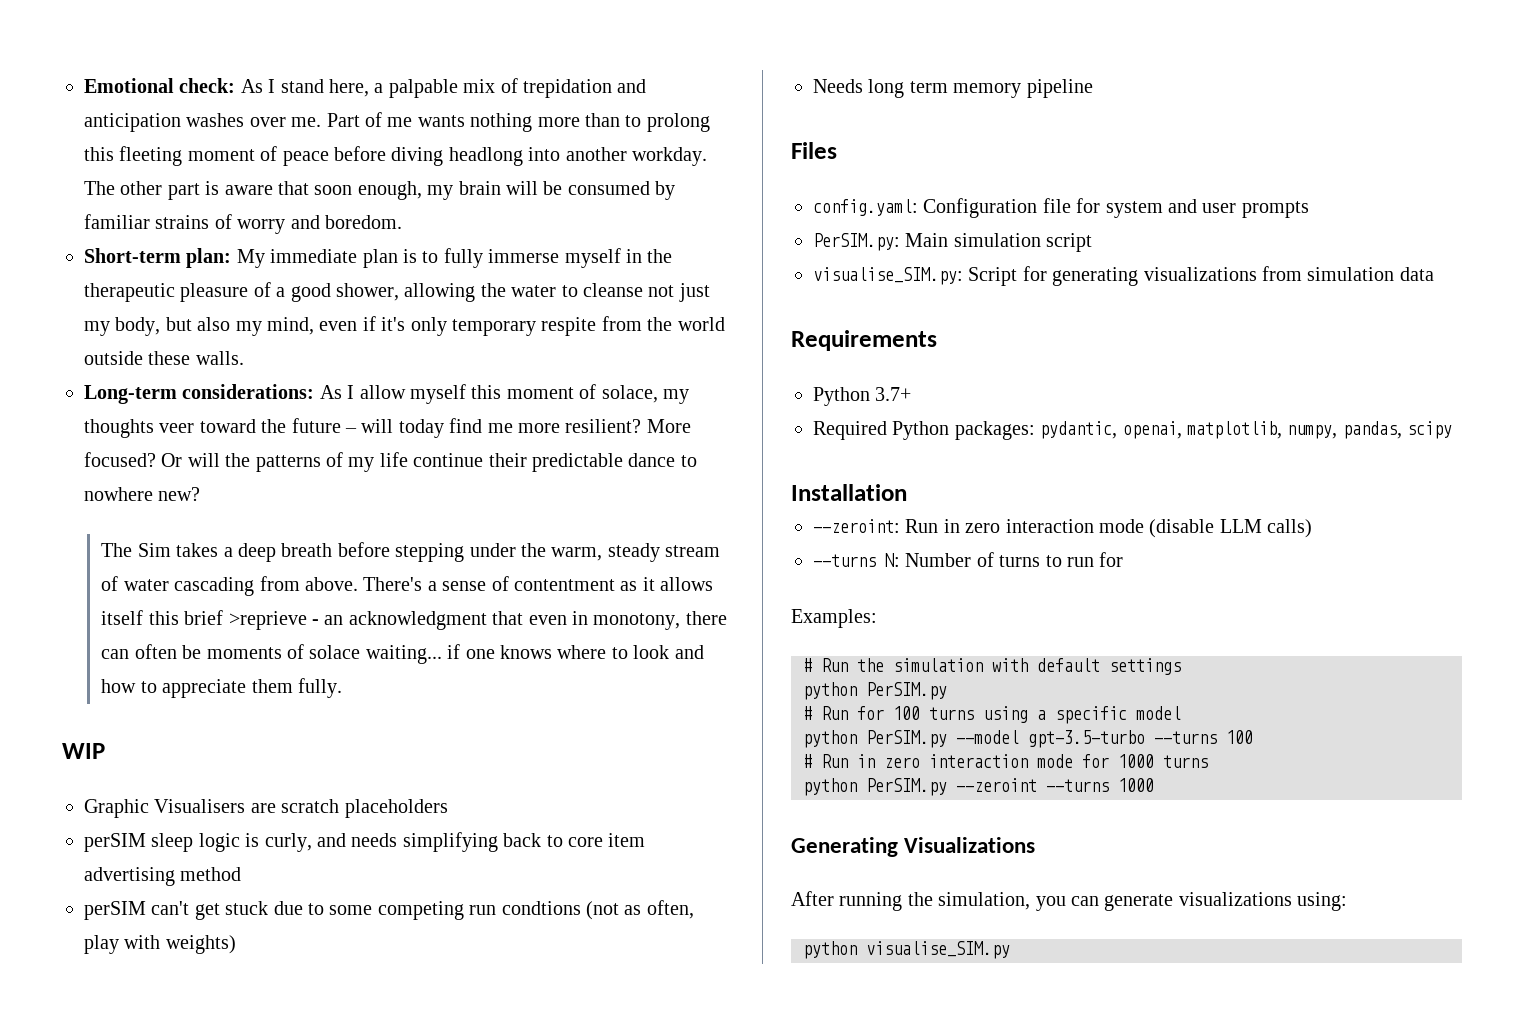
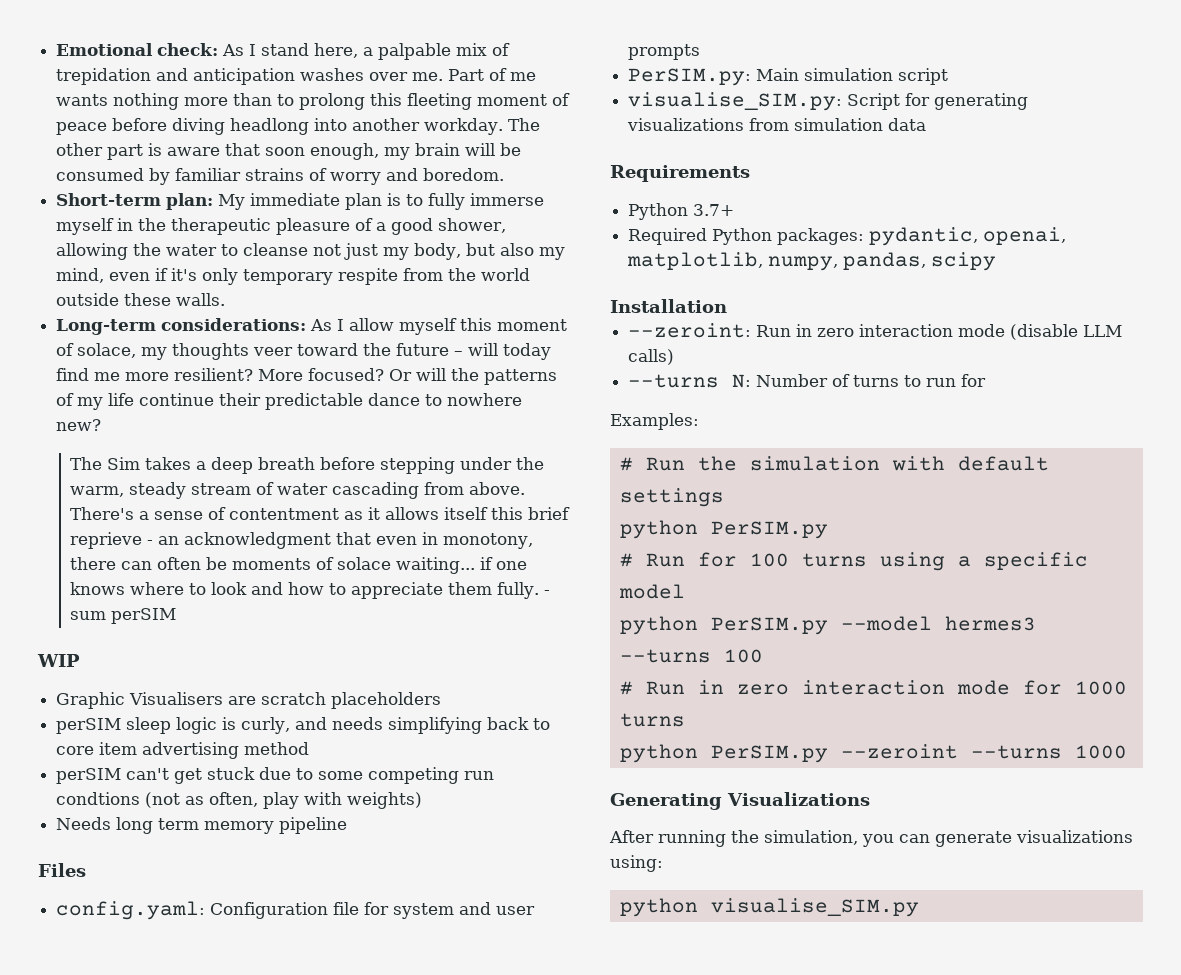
- There's a sense of contentment as it allows itself this brief >reprieve - an acknowledgment that even in monotony, there can often be moments of solace waiting... if one knows where to look and how to appreciate them fully.
+ There's a sense of contentment as it allows itself this brief reprieve - an acknowledgment that even in monotony, there can often be moments of solace waiting... if one knows where to look and how to appreciate them fully. - sum perSIM
- python PerSIM.py --model gpt-3.5-turbo --turns 100
+ python PerSIM.py --model hermes3 --turns 100

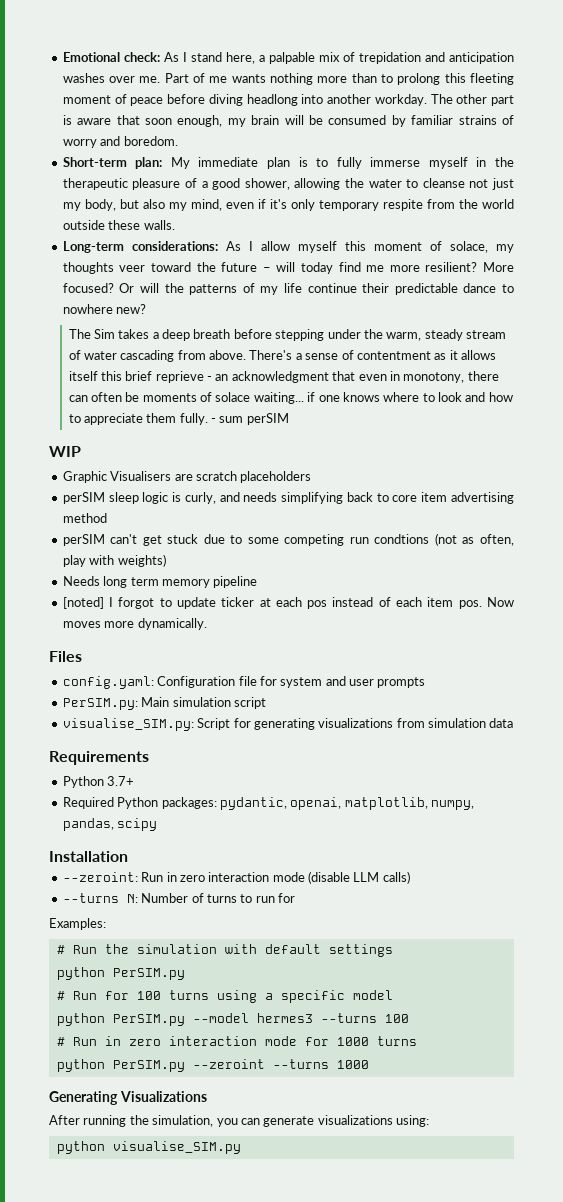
+ [noted] I forgot to update ticker at each pos instead of each item pos. Now moves more dynamically.

